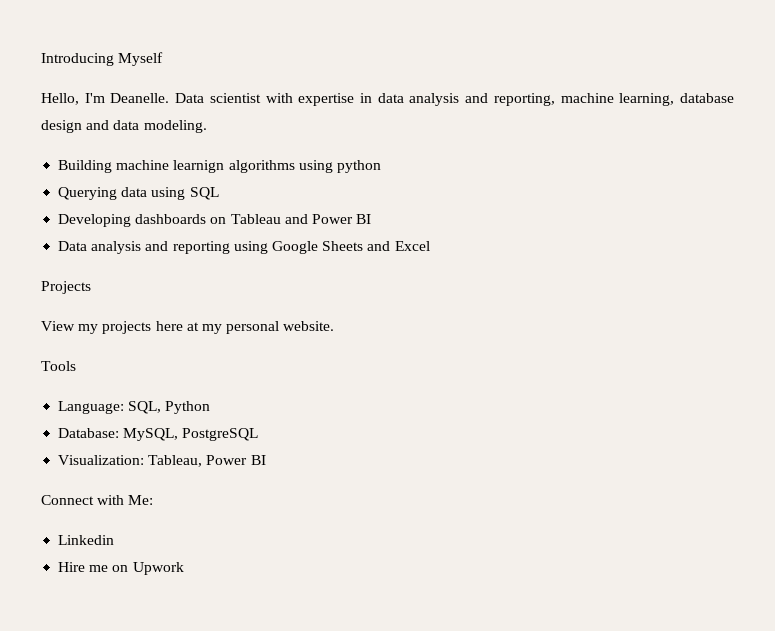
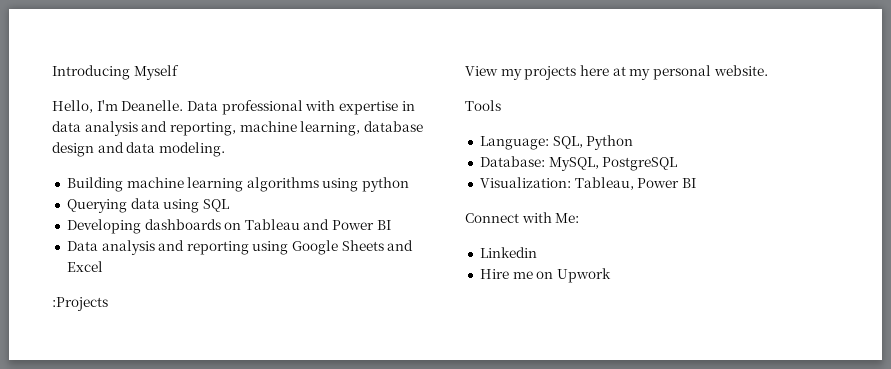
- Data scientist with expertise in data analysis and reporting, machine learning, database design and data modeling.
+ Data professional with expertise in data analysis and reporting, machine learning, database design and data modeling.
- Building machine learnign algorithms using python
+ Building machine learning algorithms using python
- Projects
+ :Projects

